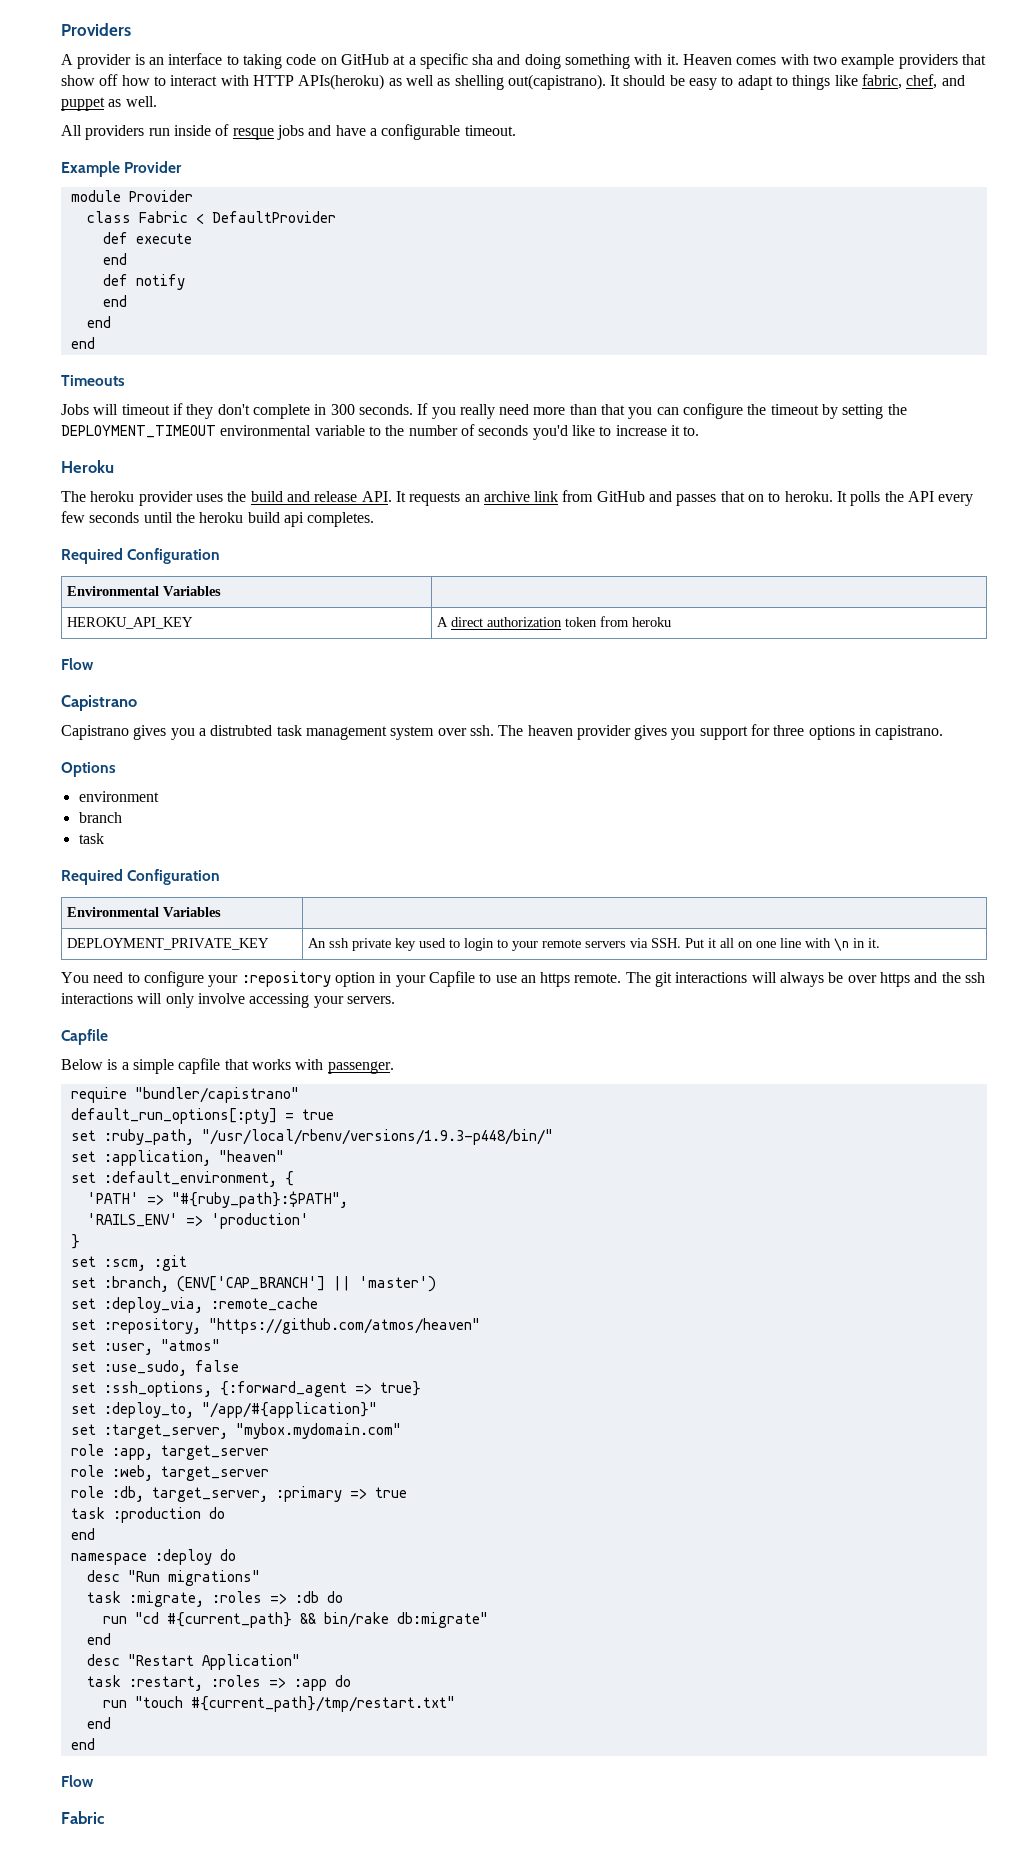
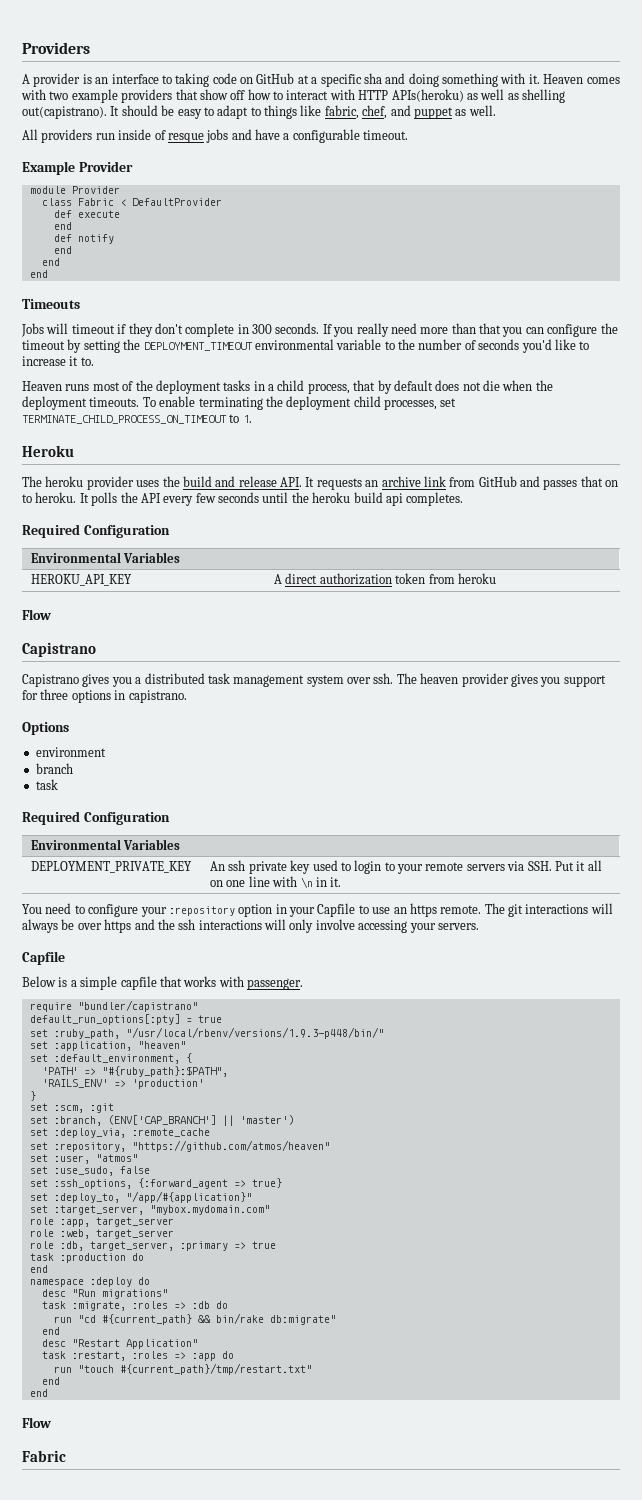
+ Heaven runs most of the deployment tasks in a child process, that by default does not die when the deployment timeouts. To enable terminating the deployment child processes, set TERMINATE_CHILD_PROCESS_ON_TIMEOUT to 1.
- Capistrano gives you a distrubted task management system over ssh.
+ Capistrano gives you a distributed task management system over ssh.

